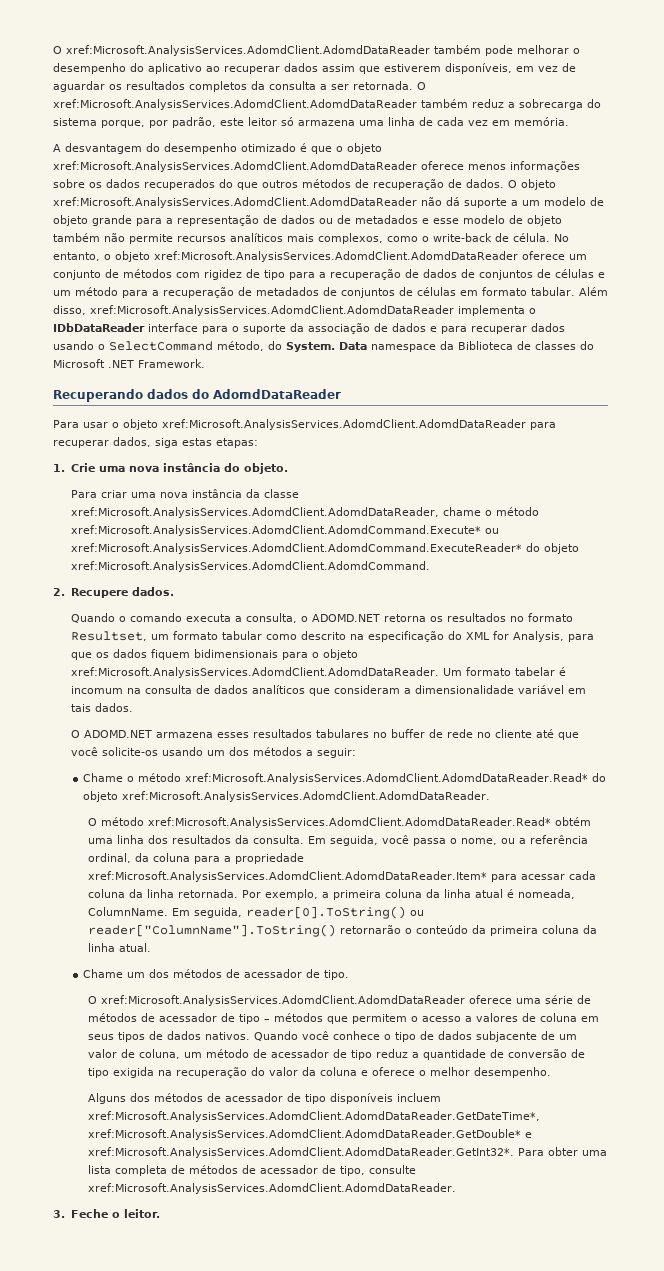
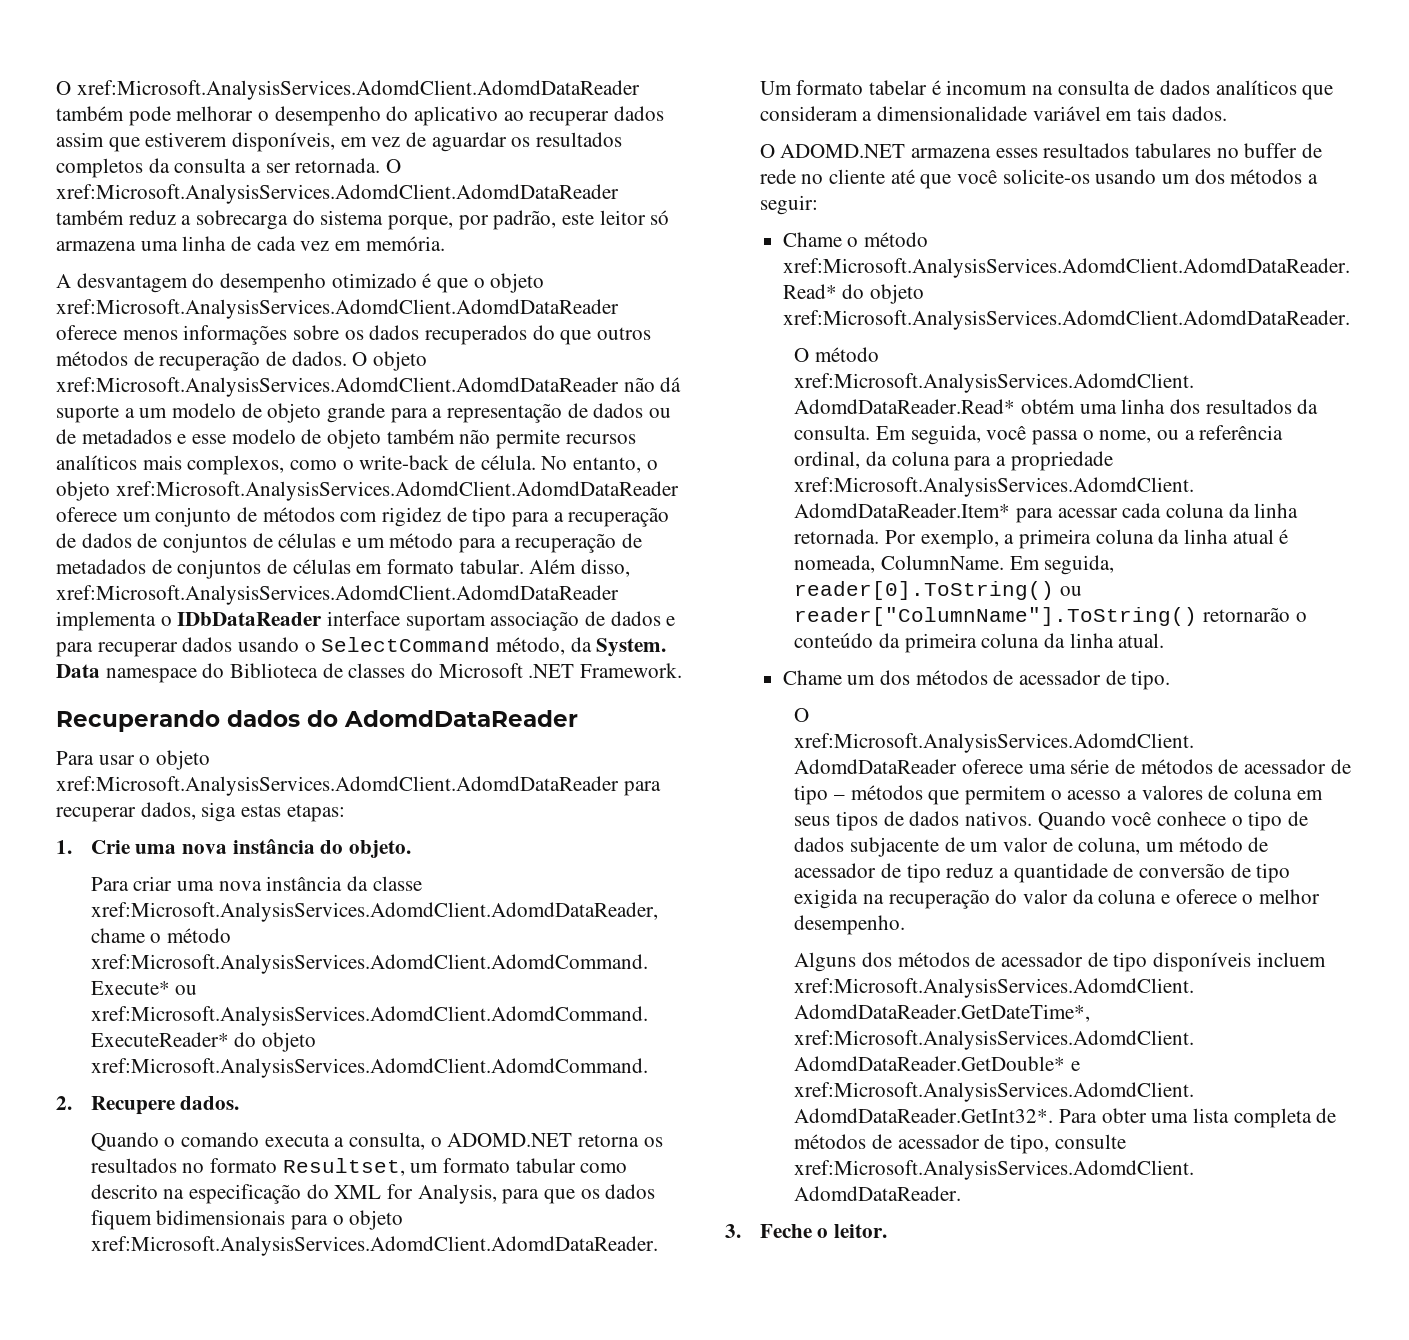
- Além disso, xref:Microsoft.AnalysisServices.AdomdClient.AdomdDataReader implementa o IDbDataReader interface para o suporte da associação de dados e para recuperar dados usando o SelectCommand método, do System.
+ Além disso, xref:Microsoft.AnalysisServices.AdomdClient.AdomdDataReader implementa o IDbDataReader interface suportam associação de dados e para recuperar dados usando o SelectCommand método, da System.
- Data namespace da Biblioteca de classes do Microsoft .NET Framework.
+ Data namespace do Biblioteca de classes do Microsoft .NET Framework.

